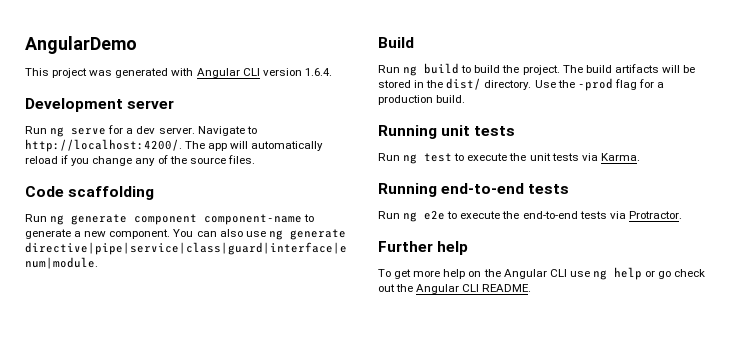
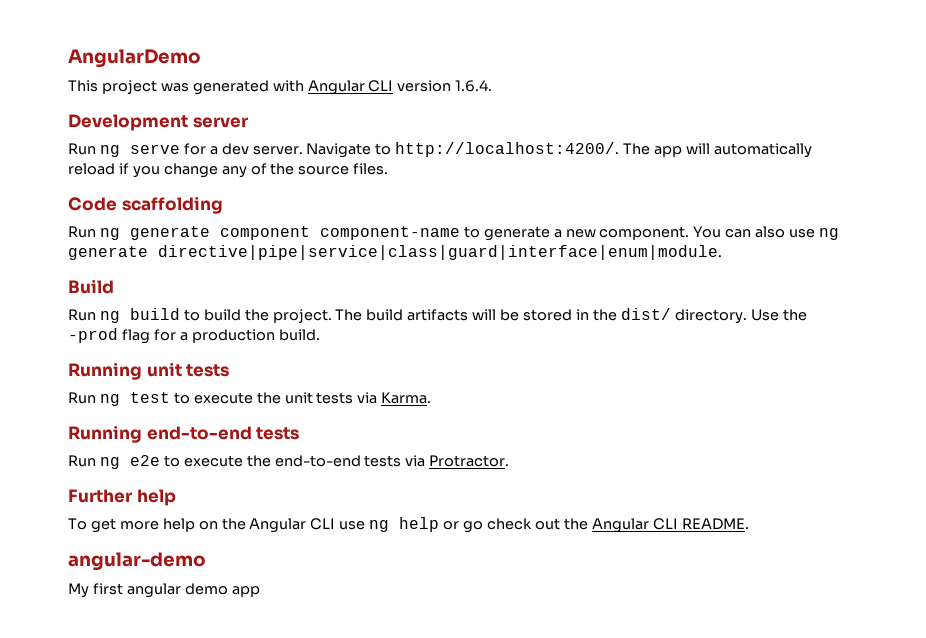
+ angular-demo
+ My first angular demo app

